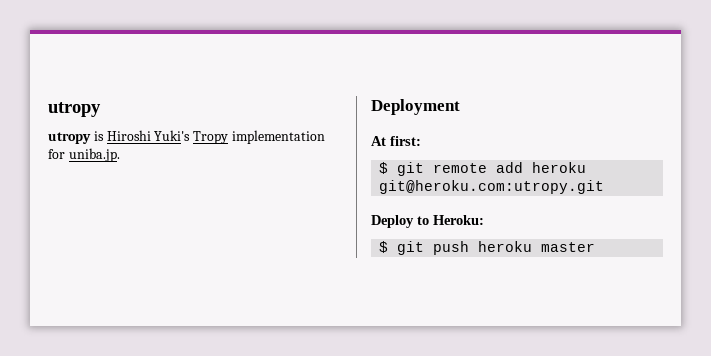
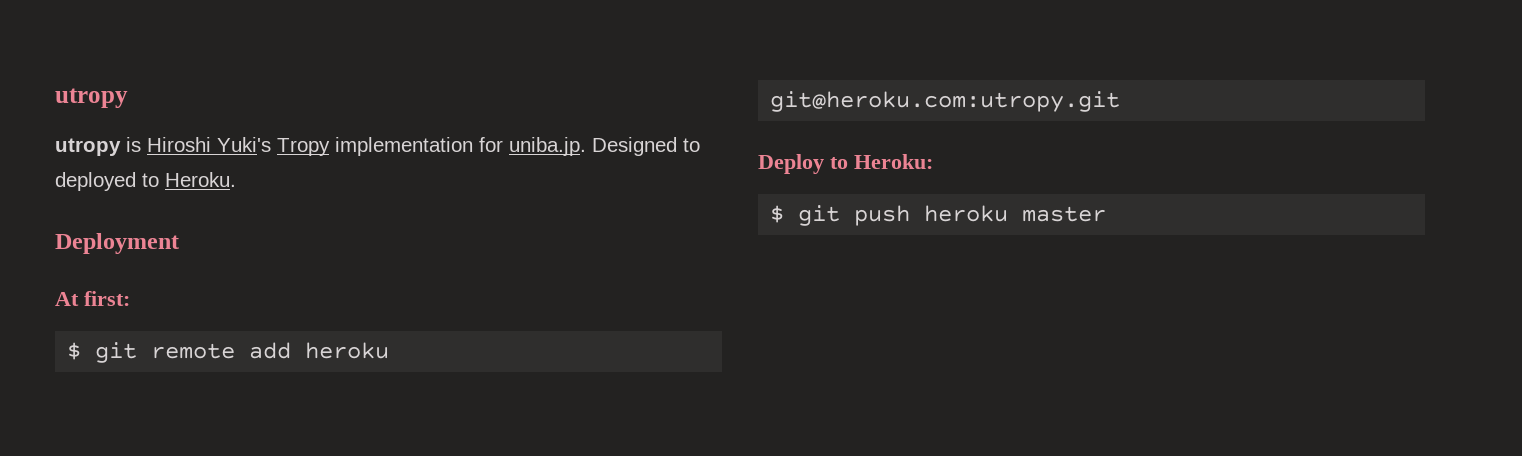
- utropy is Hiroshi Yuki's Tropy implementation for uniba.jp.
+ utropy is Hiroshi Yuki's Tropy implementation for uniba.jp. Designed to deployed to Heroku.

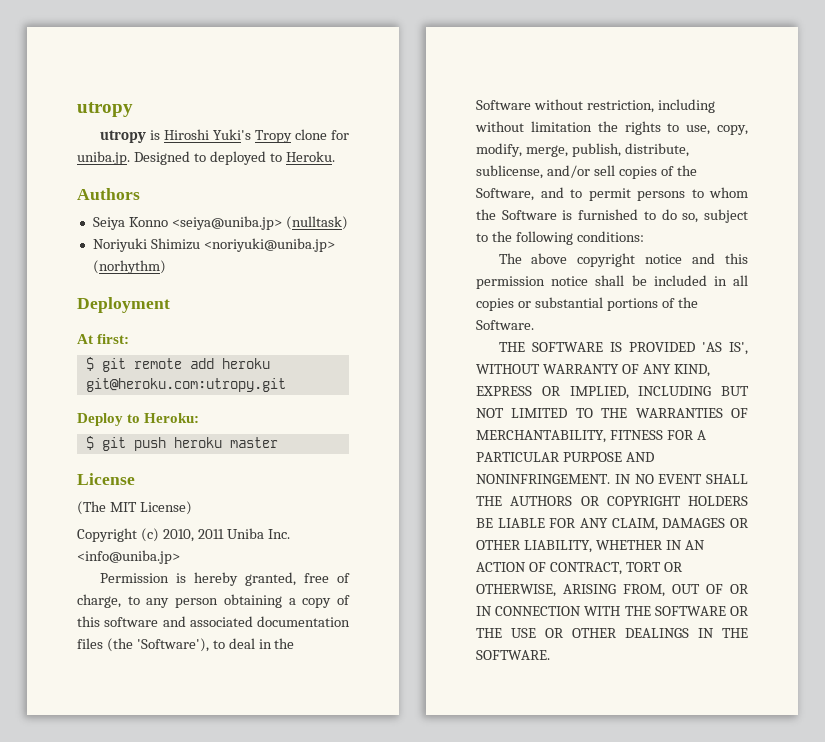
- utropy is Hiroshi Yuki's Tropy implementation for uniba.jp. Designed to deployed to Heroku.
+ utropy is Hiroshi Yuki's Tropy clone for uniba.jp. Designed to deployed to Heroku.
+ Authors
+ Seiya Konno <seiya@uniba.jp> (nulltask)
+ Noriyuki Shimizu <noriyuki@uniba.jp> (norhythm)
+ License
+ (The MIT License)
+ Copyright (c) 2010, 2011 Uniba Inc. <info@uniba.jp>
+ Permission is hereby granted, free of charge, to any person obtaining a copy of this software and associated documentation files (the 'Software'), to deal in the Software without restriction, including without limitation the rights to use, copy, modify, merge, publish, distribute, sublicense, and/or sell copies of the Software, and to permit persons to whom the Software is furnished to do so, subject to the following conditions:
+ The above copyright notice and this permission notice shall be included in all copies or substantial portions of the Software.
+ THE SOFTWARE IS PROVIDED 'AS IS', WITHOUT WARRANTY OF ANY KIND, EXPRESS OR IMPLIED, INCLUDING BUT NOT LIMITED TO THE WARRANTIES OF MERCHANTABILITY, FITNESS FOR A PARTICULAR PURPOSE AND NONINFRINGEMENT. IN NO EVENT SHALL THE AUTHORS OR COPYRIGHT HOLDERS BE LIABLE FOR ANY CLAIM, DAMAGES OR OTHER LIABILITY, WHETHER IN AN ACTION OF CONTRACT, TORT OR OTHERWISE, ARISING FROM, OUT OF OR IN CONNECTION WITH THE SOFTWARE OR THE USE OR OTHER DEALINGS IN THE SOFTWARE.

